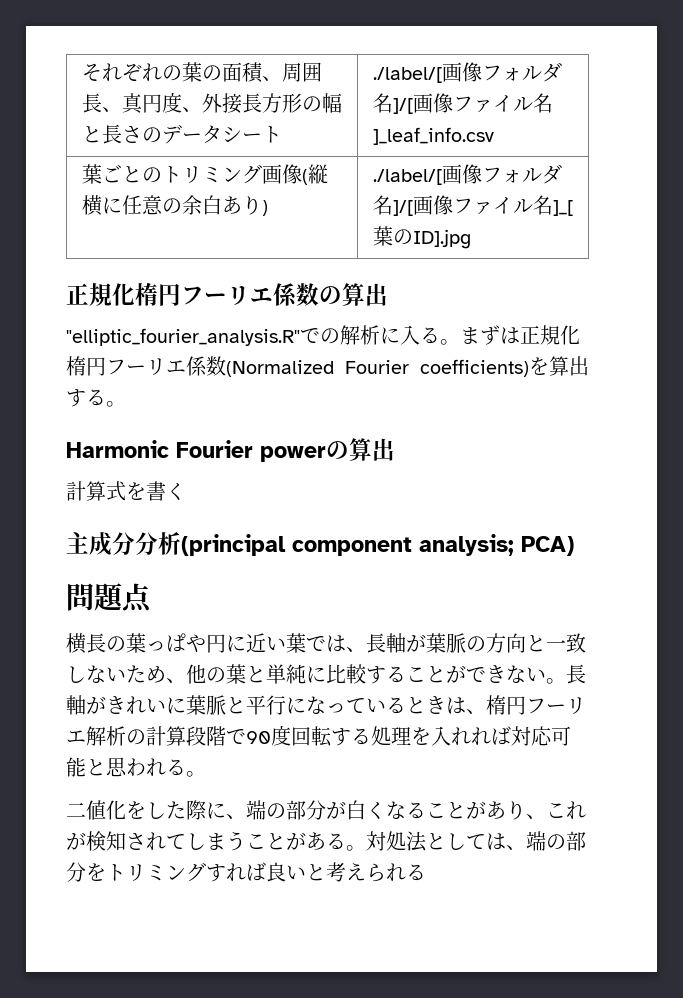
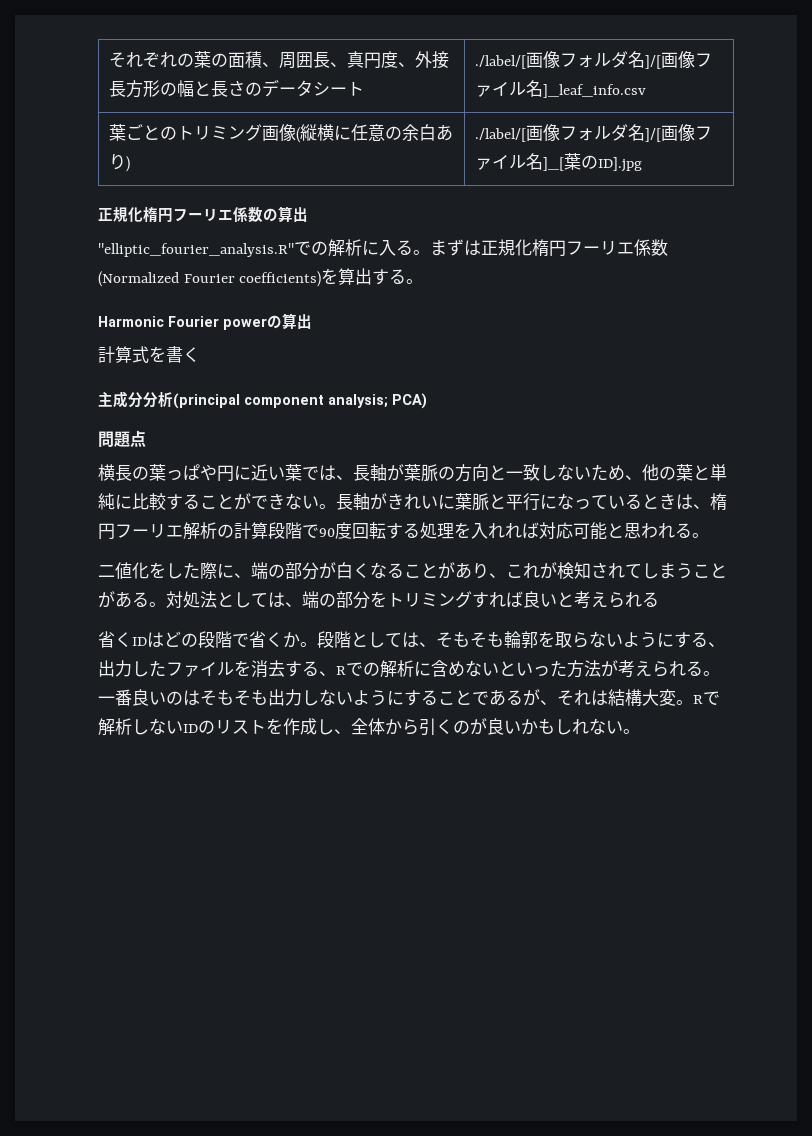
+ 省くIDはどの段階で省くか。段階としては、そもそも輪郭を取らないようにする、出力したファイルを消去する、Rでの解析に含めないといった方法が考えられる。一番良いのはそもそも出力しないようにすることであるが、それは結構大変。Rで解析しないIDのリストを作成し、全体から引くのが良いかもしれない。

